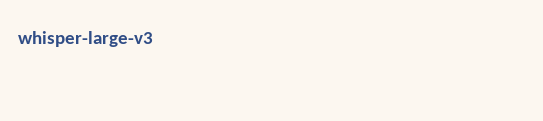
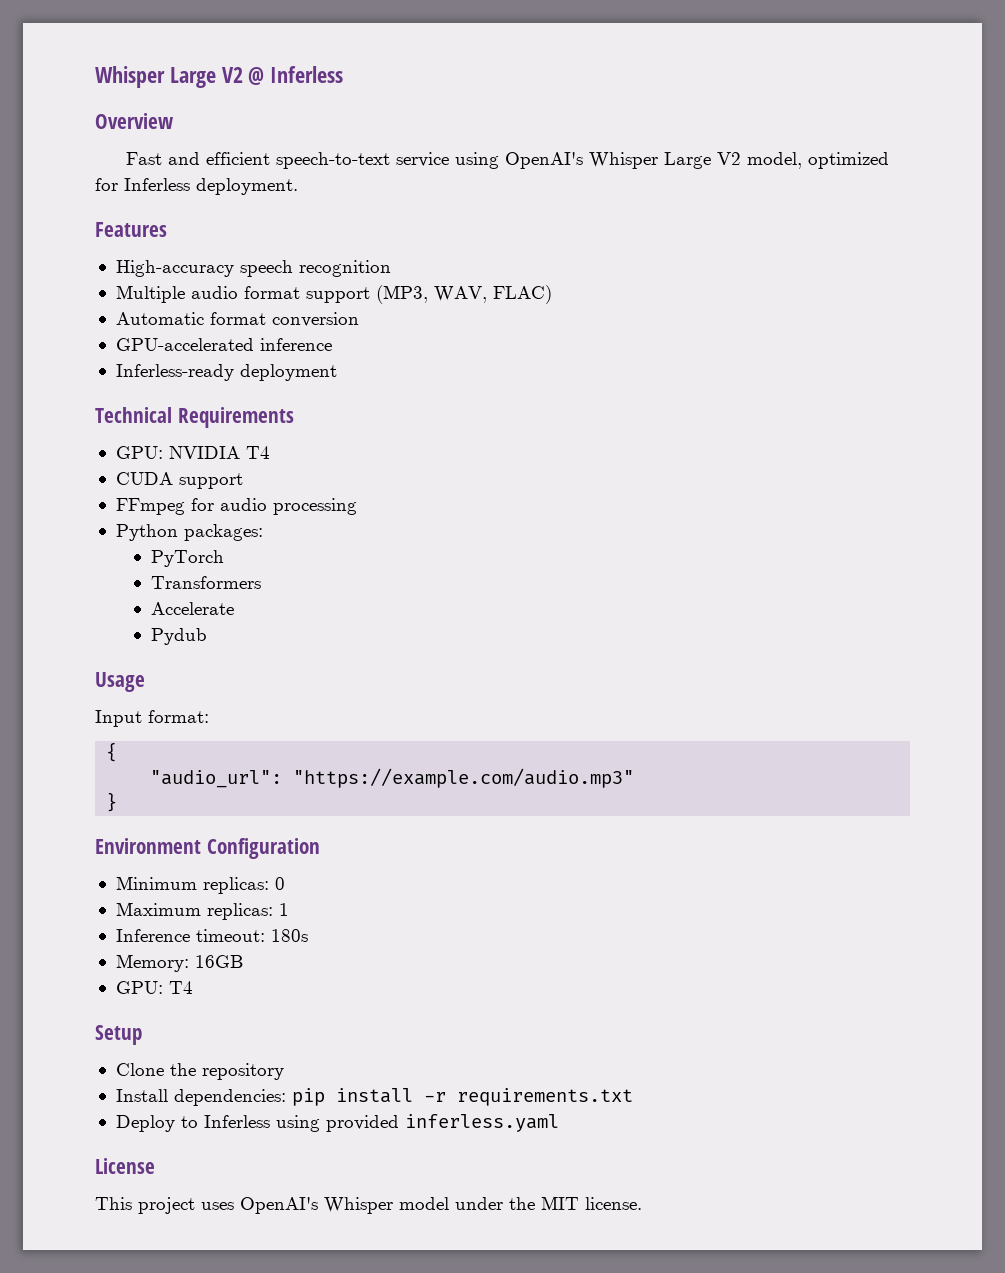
- whisper-large-v3
+ Whisper Large V2 @ Inferless
+ Overview
+ Fast and efficient speech-to-text service using OpenAI's Whisper Large V2 model, optimized for Inferless deployment.
+ Features
+ High-accuracy speech recognition
+ Multiple audio format support (MP3, WAV, FLAC)
+ Automatic format conversion
+ GPU-accelerated inference
+ Inferless-ready deployment
+ Technical Requirements
+ GPU: NVIDIA T4
+ CUDA support
+ FFmpeg for audio processing
+ Python packages:
+ PyTorch
+ Transformers
+ Accelerate
+ Pydub
+ Usage
+ Input format:
+ {
+ "audio_url": "https://example.com/audio.mp3"
+ }
+ Environment Configuration
+ Minimum replicas: 0
+ Maximum replicas: 1
+ Inference timeout: 180s
+ Memory: 16GB
+ GPU: T4
+ Setup
+ Clone the repository
+ Install dependencies: pip install -r requirements.txt
+ Deploy to Inferless using provided inferless.yaml
+ License
+ This project uses OpenAI's Whisper model under the MIT license.

